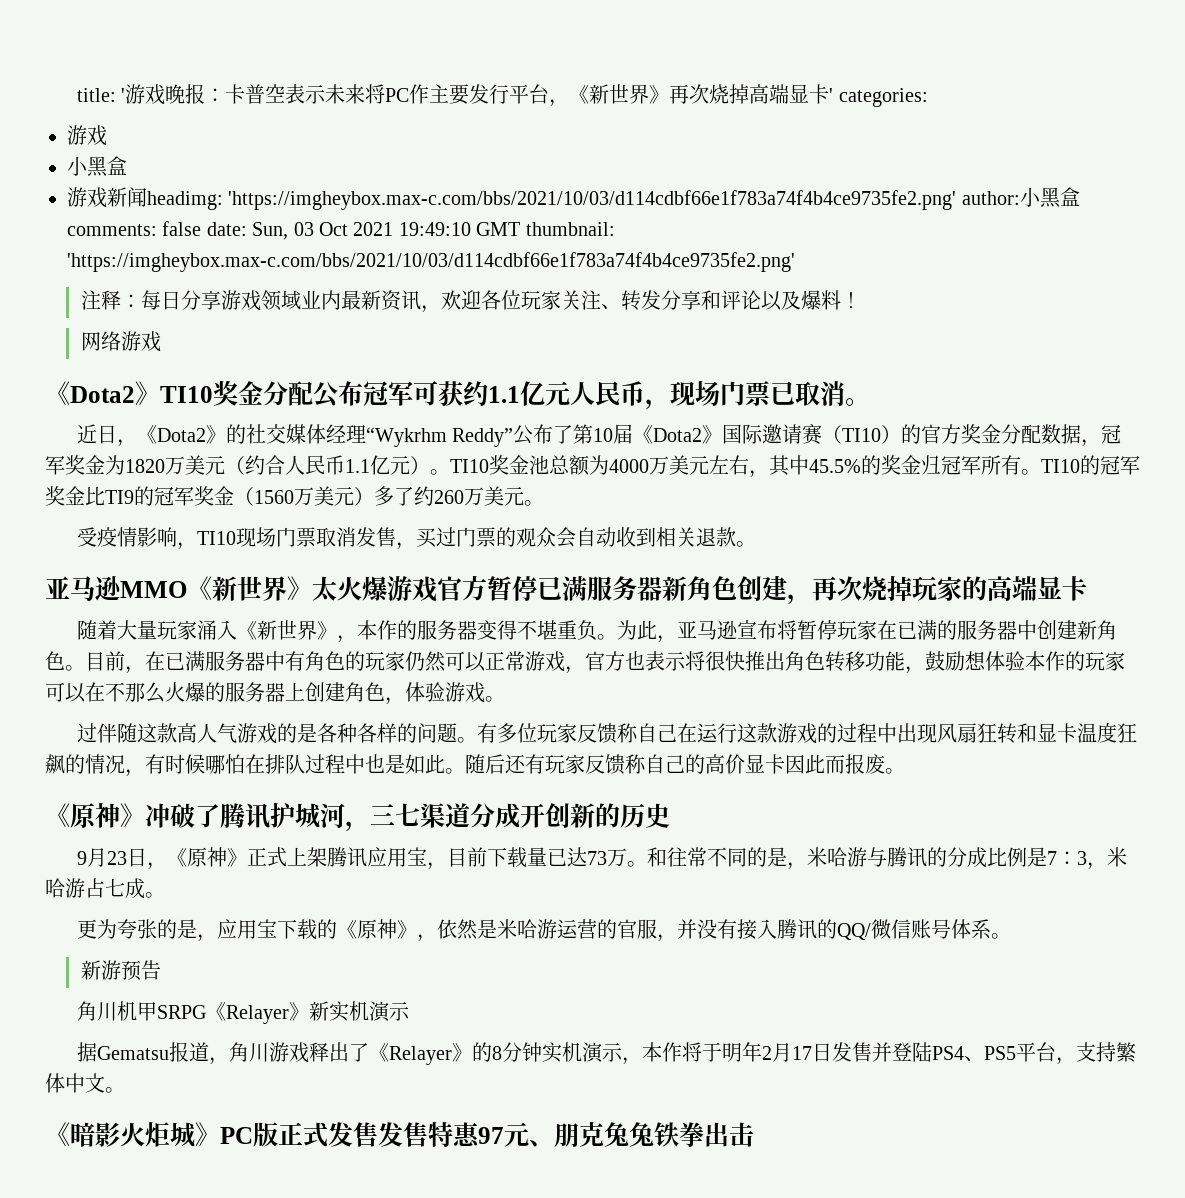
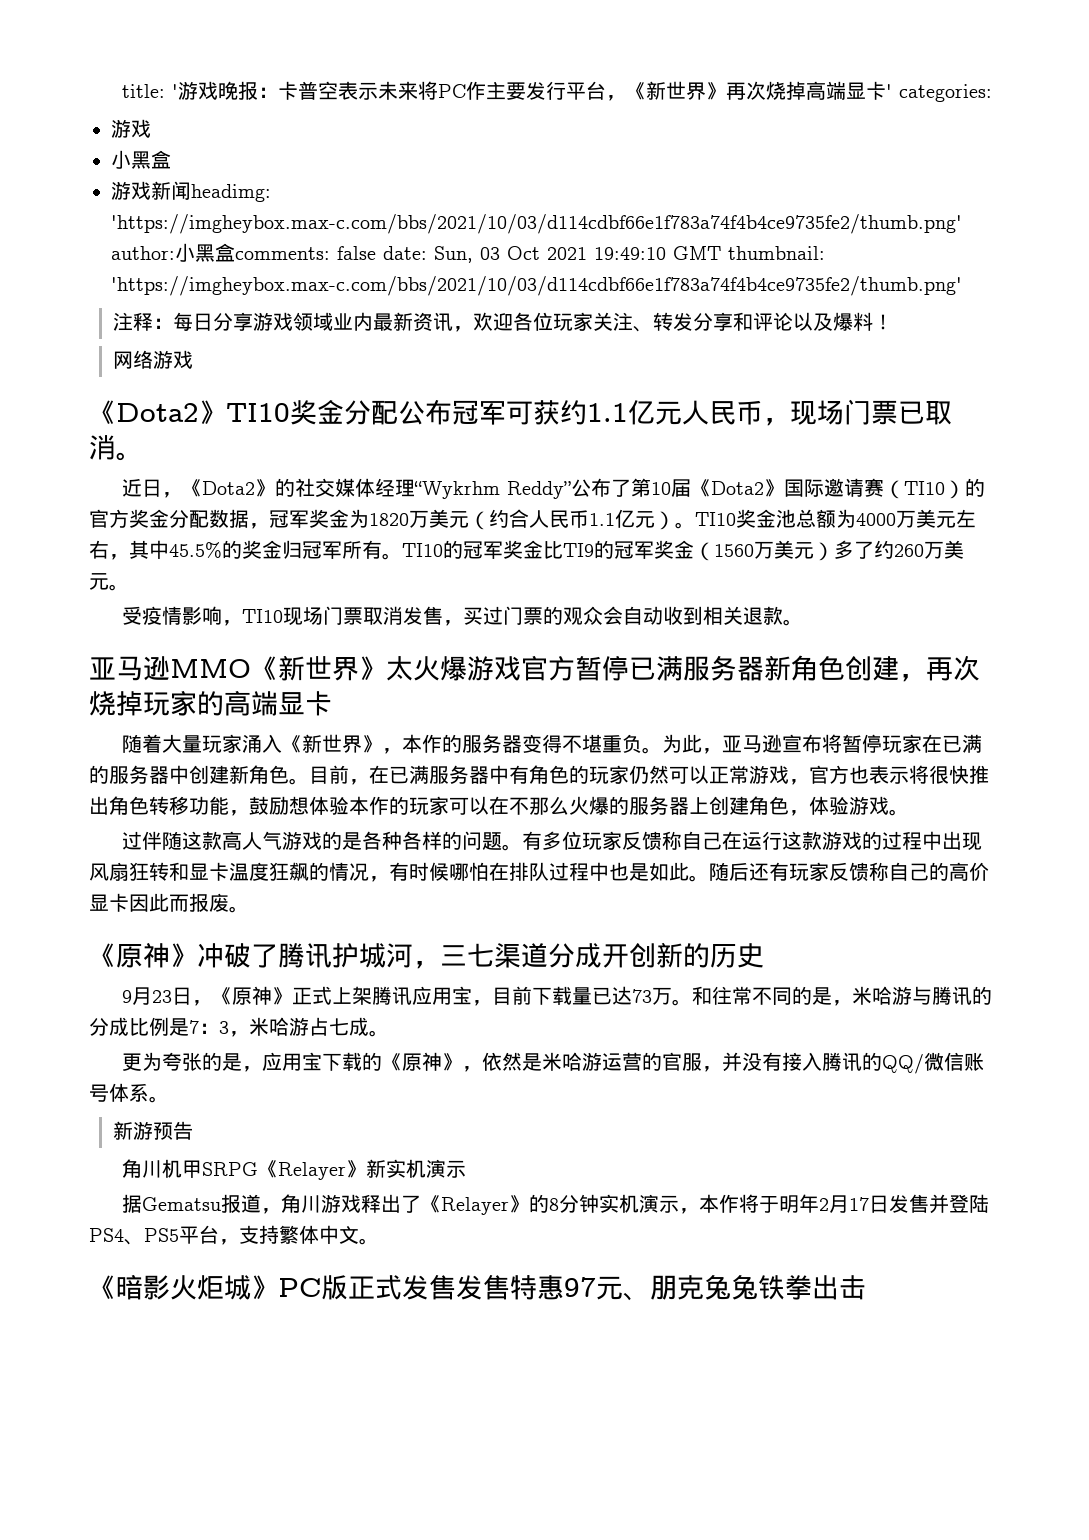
- 游戏新闻headimg: 'https://imgheybox.max-c.com/bbs/2021/10/03/d114cdbf66e1f783a74f4b4ce9735fe2.png' author:小黑盒comments: false date: Sun, 03 Oct 2021 19:49:10 GMT thumbnail: 'https://imgheybox.max-c.com/bbs/2021/10/03/d114cdbf66e1f783a74f4b4ce9735fe2.png'
+ 游戏新闻headimg: 'https://imgheybox.max-c.com/bbs/2021/10/03/d114cdbf66e1f783a74f4b4ce9735fe2/thumb.png' author:小黑盒comments: false date: Sun, 03 Oct 2021 19:49:10 GMT thumbnail: 'https://imgheybox.max-c.com/bbs/2021/10/03/d114cdbf66e1f783a74f4b4ce9735fe2/thumb.png'

